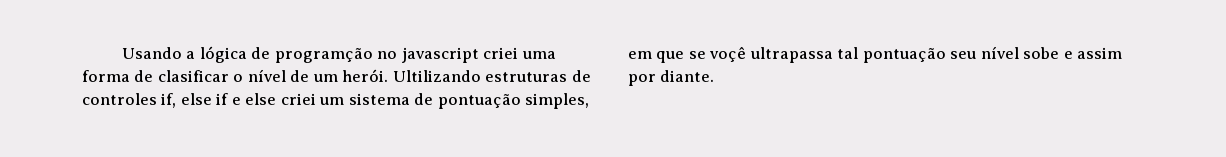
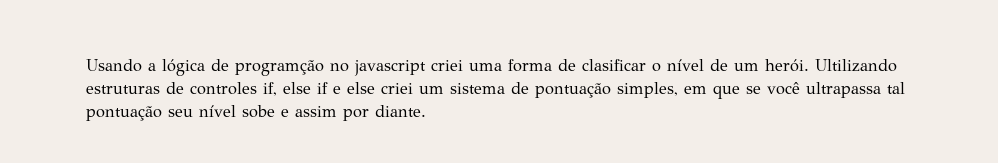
- Ultilizando estruturas de controles if, else if e else criei um sistema de pontuação simples, em que se voçê ultrapassa tal pontuação seu nível sobe e assim por diante.
+ Ultilizando estruturas de controles if, else if e else criei um sistema de pontuação simples, em que se você ultrapassa tal pontuação seu nível sobe e assim por diante.

